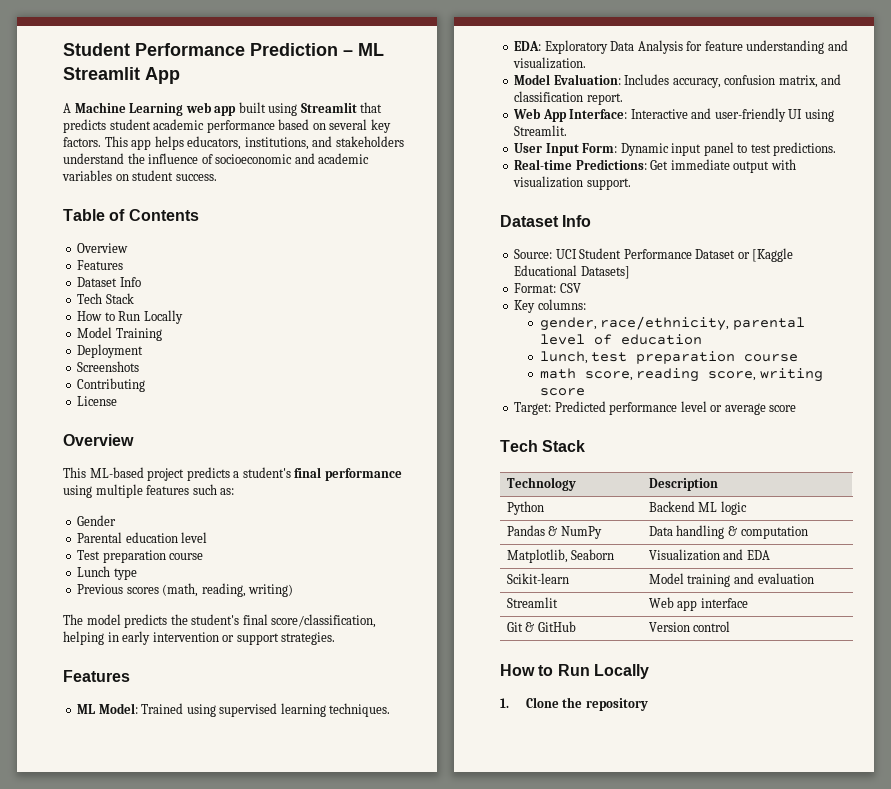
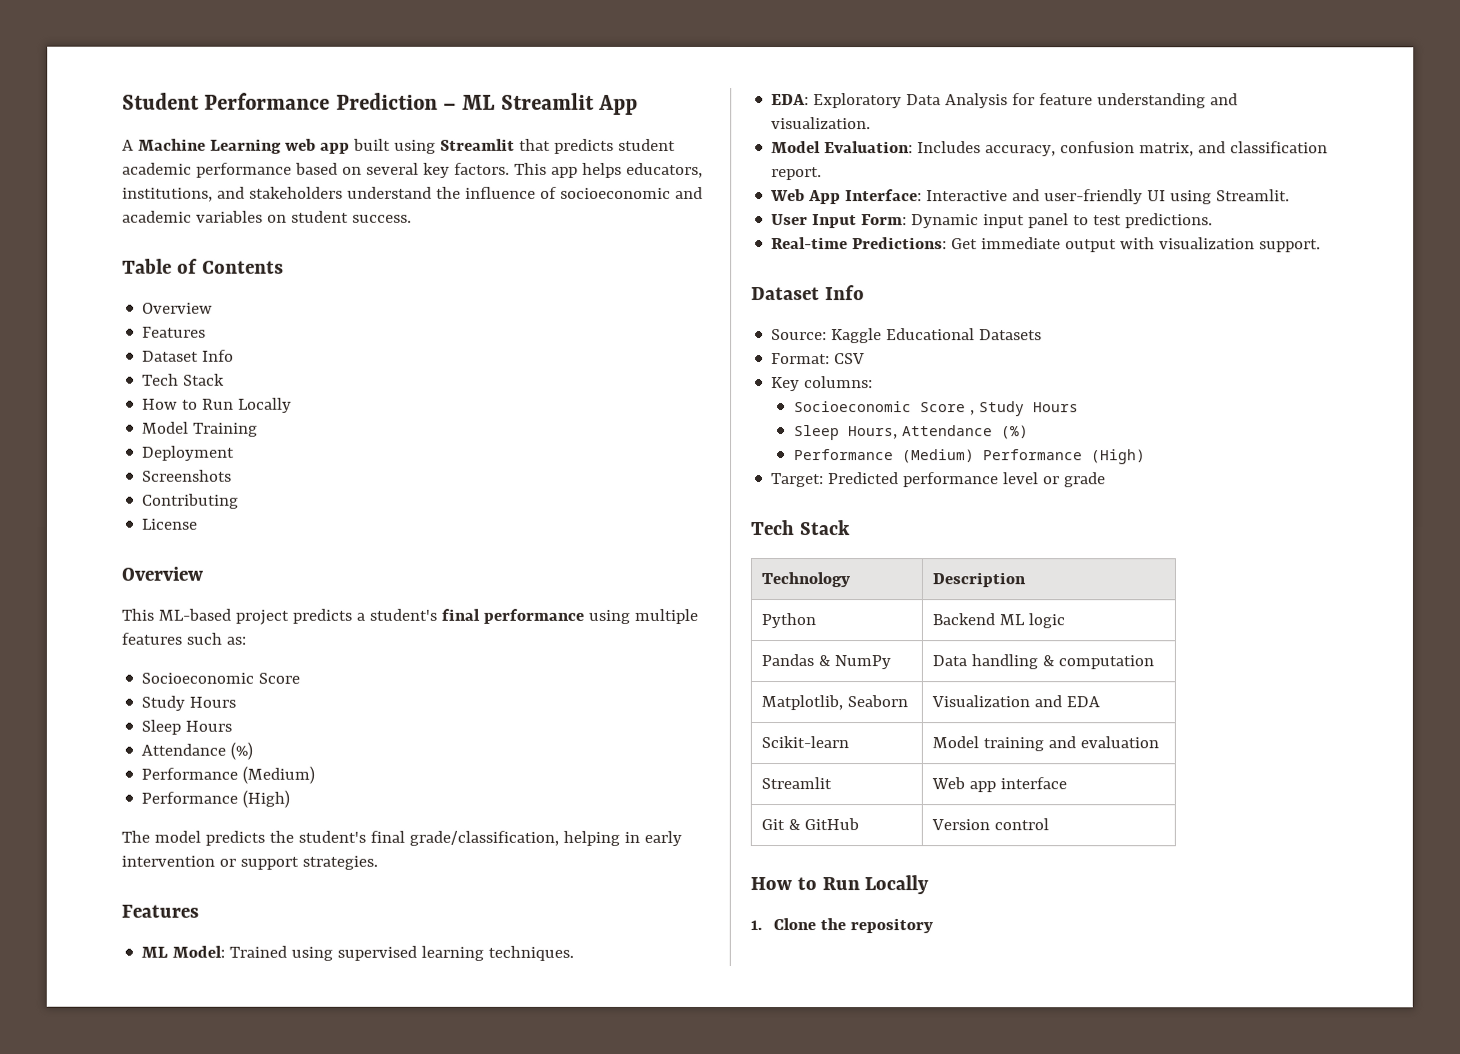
  This ML-based project predicts a student's final performance using multiple features such as:
- Gender
- Parental education level
- Test preparation course
- Lunch type
- Previous scores (math, reading, writing)
+ Socioeconomic Score
+ Study Hours
+ Sleep Hours
+ Attendance (%)
+ Performance (Medium)
+ Performance (High)
- The model predicts the student's final score/classification, helping in early intervention or support strategies.
+ The model predicts the student's final grade/classification, helping in early intervention or support strategies.
- Source: UCI Student Performance Dataset or [Kaggle Educational Datasets]
+ Source: Kaggle Educational Datasets
  Format: CSV
  Key columns:
- gender, race/ethnicity, parental level of education
- lunch, test preparation course
- math score, reading score, writing score
+ Socioeconomic Score , Study Hours
+ Sleep Hours, Attendance (%)
+ Performance (Medium) Performance (High)
- Target: Predicted performance level or average score
+ Target: Predicted performance level or grade

